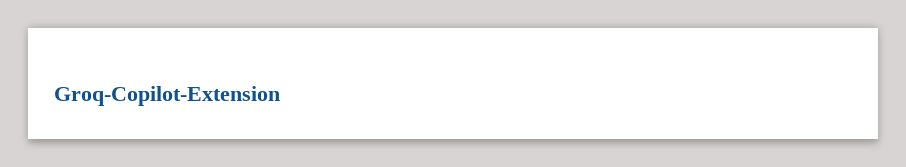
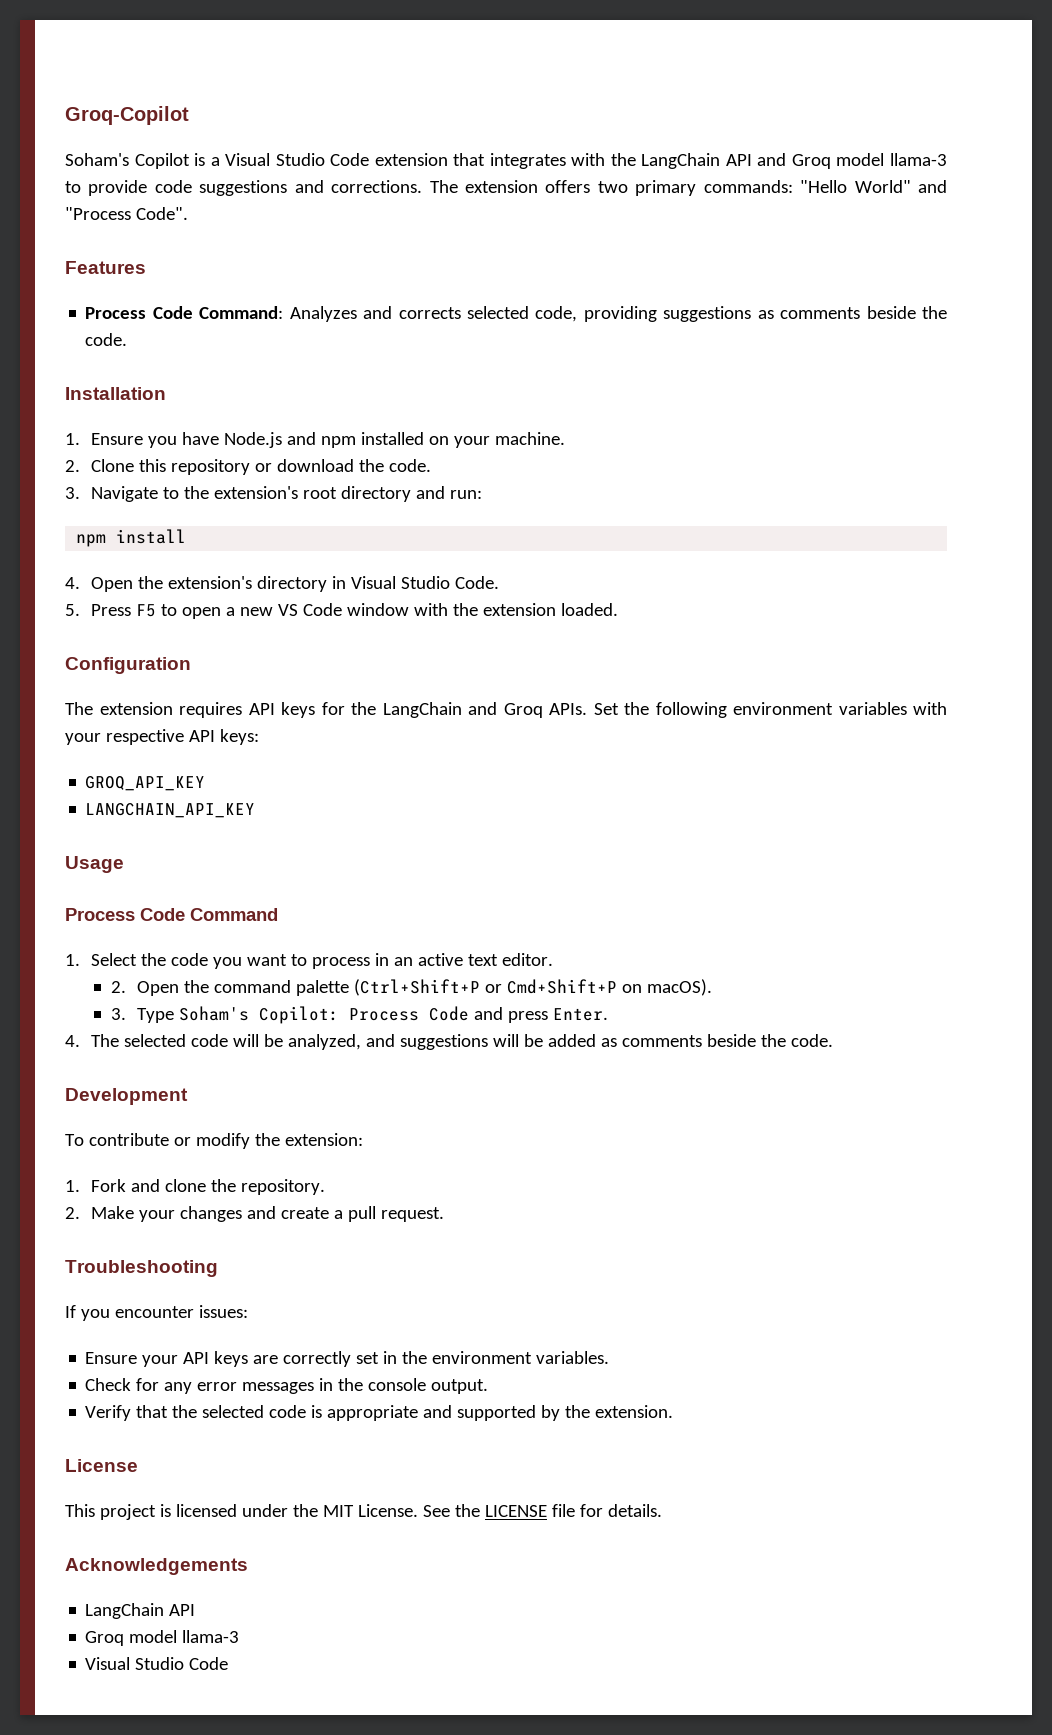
- Groq-Copilot-Extension
+ Groq-Copilot
+ Soham's Copilot is a Visual Studio Code extension that integrates with the LangChain API and Groq model llama-3 to provide code suggestions and corrections. The extension offers two primary commands: "Hello World" and "Process Code".
+ Features
+ Process Code Command: Analyzes and corrects selected code, providing suggestions as comments beside the code.
+ Installation
+ 1. Ensure you have Node.js and npm installed on your machine.
+ 2. Clone this repository or download the code.
+ 3. Navigate to the extension's root directory and run:
+ npm install
+ 4. Open the extension's directory in Visual Studio Code.
+ 5. Press F5 to open a new VS Code window with the extension loaded.
+ Configuration
+ The extension requires API keys for the LangChain and Groq APIs. Set the following environment variables with your respective API keys:
+ GROQ_API_KEY
+ LANGCHAIN_API_KEY
+ Usage
+ Process Code Command
+ 1. Select the code you want to process in an active text editor.
+ 2. Open the command palette (Ctrl+Shift+P or Cmd+Shift+P on macOS).
+ 3. Type Soham's Copilot: Process Code and press Enter.
+ 4. The selected code will be analyzed, and suggestions will be added as comments beside the code.
+ Development
+ To contribute or modify the extension:
+ 1. Fork and clone the repository.
+ 2. Make your changes and create a pull request.
+ Troubleshooting
+ If you encounter issues:
+ Ensure your API keys are correctly set in the environment variables.
+ Check for any error messages in the console output.
+ Verify that the selected code is appropriate and supported by the extension.
+ License
+ This project is licensed under the MIT License. See the LICENSE file for details.
+ Acknowledgements
+ LangChain API
+ Groq model llama-3
+ Visual Studio Code

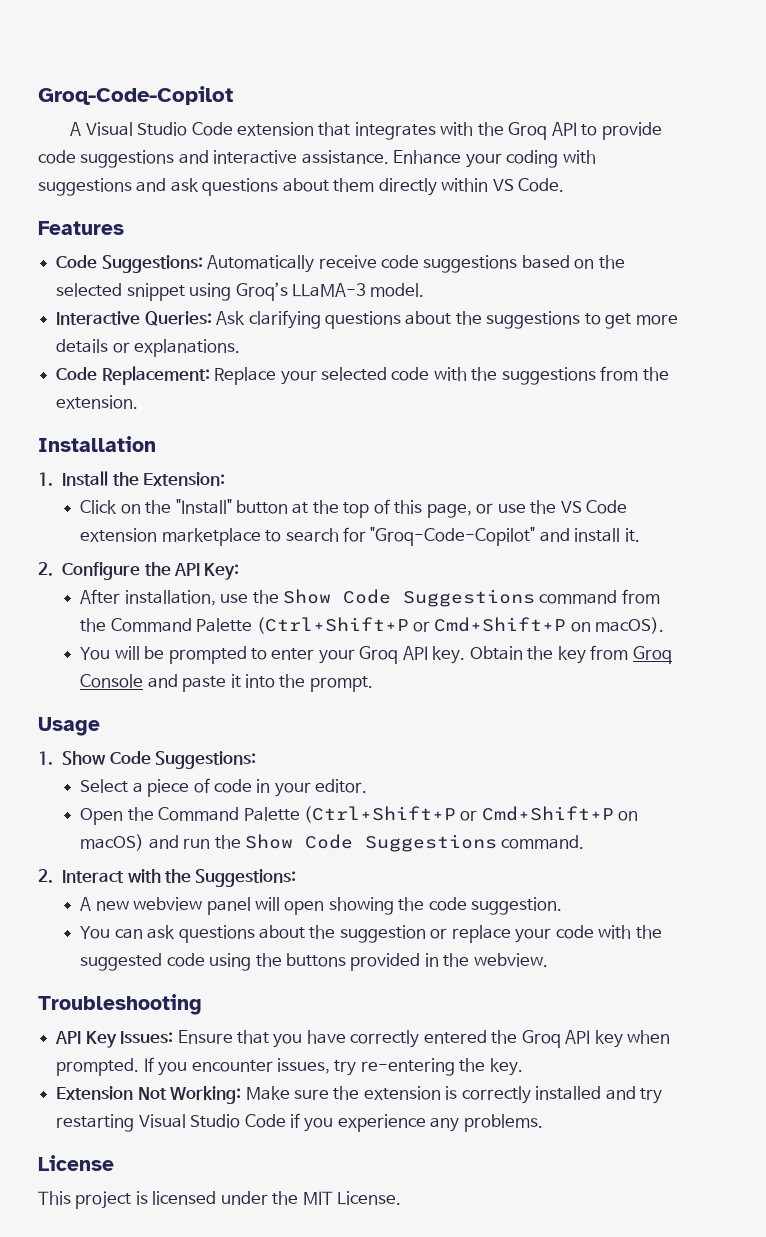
- Groq-Copilot
- Soham's Copilot is a Visual Studio Code extension that integrates with the LangChain API and Groq model llama-3 to provide code suggestions and corrections. The extension offers two primary commands: "Hello World" and "Process Code".
+ Groq-Code-Copilot
+ A Visual Studio Code extension that integrates with the Groq API to provide code suggestions and interactive assistance. Enhance your coding with suggestions and ask questions about them directly within VS Code.
  Features
- Process Code Command: Analyzes and corrects selected code, providing suggestions as comments beside the code.
+ Code Suggestions: Automatically receive code suggestions based on the selected snippet using Groq’s LLaMA-3 model.
+ Interactive Queries: Ask clarifying questions about the suggestions to get more details or explanations.
+ Code Replacement: Replace your selected code with the suggestions from the extension.
  Installation
- 1. Ensure you have Node.js and npm installed on your machine.
- 2. Clone this repository or download the code.
- 3. Navigate to the extension's root directory and run:
- npm install
- 4. Open the extension's directory in Visual Studio Code.
- 5. Press F5 to open a new VS Code window with the extension loaded.
- Configuration
- The extension requires API keys for the LangChain and Groq APIs. Set the following environment variables with your respective API keys:
- GROQ_API_KEY
- LANGCHAIN_API_KEY
- Usage
- Process Code Command
- 1. Select the code you want to process in an active text editor.
- 2. Open the command palette (Ctrl+Shift+P or Cmd+Shift+P on macOS).
+ 1. Install the Extension:
+ Click on the "Install" button at the top of this page, or use the VS Code extension marketplace to search for "Groq-Code-Copilot" and install it.
+ 2. Configure the API Key:
+ After installation, use the Show Code Suggestions command from the Command Palette (Ctrl+Shift+P or Cmd+Shift+P on macOS).
- 3. Type Soham's Copilot: Process Code and press Enter.
- 4. The selected code will be analyzed, and suggestions will be added as comments beside the code.
- Development
- To contribute or modify the extension:
- 1. Fork and clone the repository.
- 2. Make your changes and create a pull request.
+ You will be prompted to enter your Groq API key. Obtain the key from Groq Console and paste it into the prompt.
+ Usage
+ 1. Show Code Suggestions:
+ Select a piece of code in your editor.
+ Open the Command Palette (Ctrl+Shift+P or Cmd+Shift+P on macOS) and run the Show Code Suggestions command.
+ 2. Interact with the Suggestions:
+ A new webview panel will open showing the code suggestion.
+ You can ask questions about the suggestion or replace your code with the suggested code using the buttons provided in the webview.
  Troubleshooting
- If you encounter issues:
- Ensure your API keys are correctly set in the environment variables.
- Check for any error messages in the console output.
- Verify that the selected code is appropriate and supported by the extension.
+ API Key Issues: Ensure that you have correctly entered the Groq API key when prompted. If you encounter issues, try re-entering the key.
+ Extension Not Working: Make sure the extension is correctly installed and try restarting Visual Studio Code if you experience any problems.
- See the LICENSE file for details.
- Acknowledgements
- LangChain API
- Groq model llama-3
- Visual Studio Code

